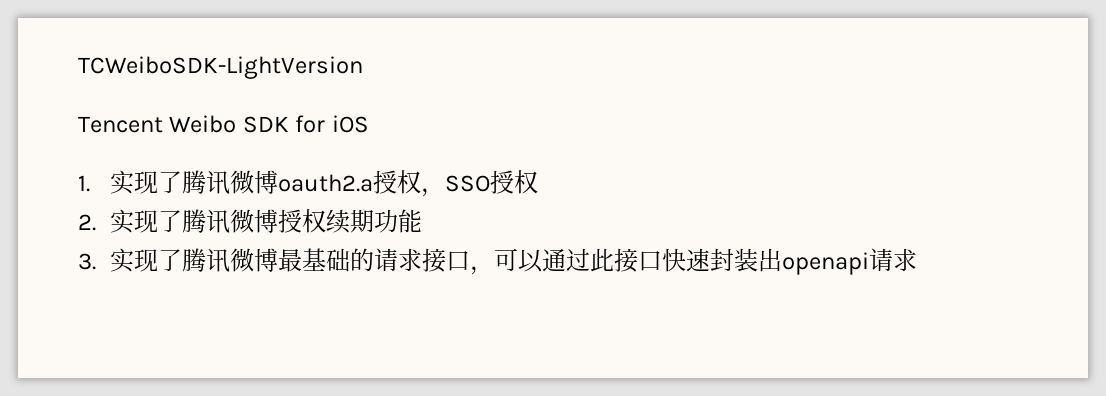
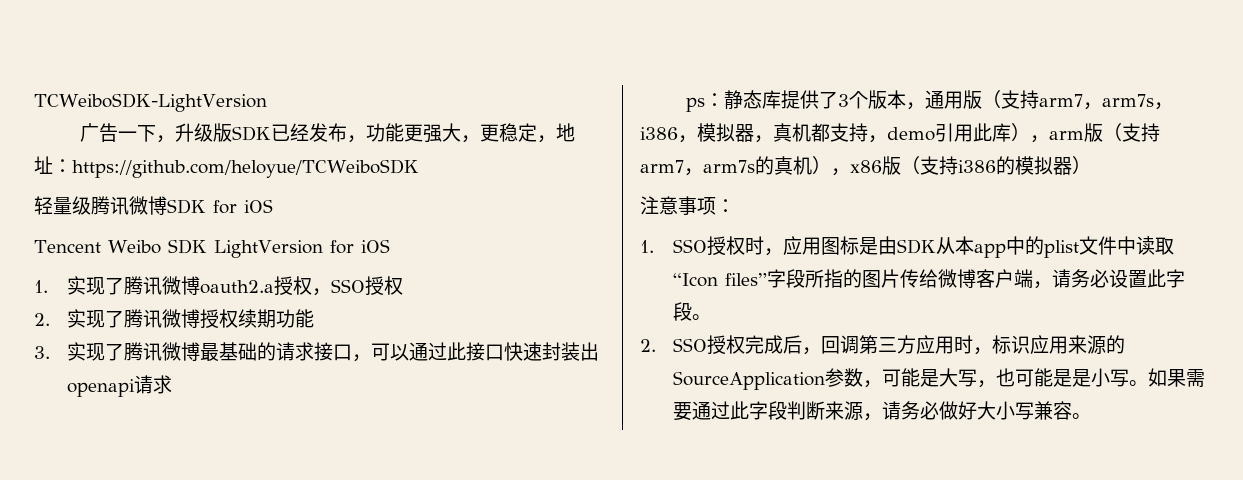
+ 广告一下，升级版SDK已经发布，功能更强大，更稳定，地址：https://github.com/heloyue/TCWeiboSDK
+ 轻量级腾讯微博SDK for iOS
- Tencent Weibo SDK for iOS
+ Tencent Weibo SDK LightVersion for iOS
+ ps：静态库提供了3个版本，通用版（支持arm7，arm7s，i386，模拟器，真机都支持，demo引用此库），arm版（支持arm7，arm7s的真机），x86版（支持i386的模拟器）
+ 注意事项：
+ 1. SSO授权时，应用图标是由SDK从本app中的plist文件中读取“Icon files”字段所指的图片传给微博客户端，请务必设置此字段。
+ 2. SSO授权完成后，回调第三方应用时，标识应用来源的SourceApplication参数，可能是大写，也可能是是小写。如果需要通过此字段判断来源，请务必做好大小写兼容。

